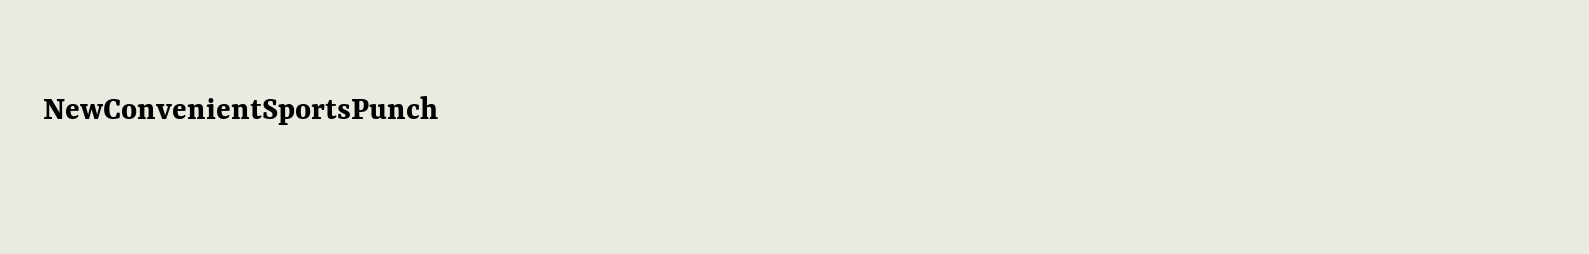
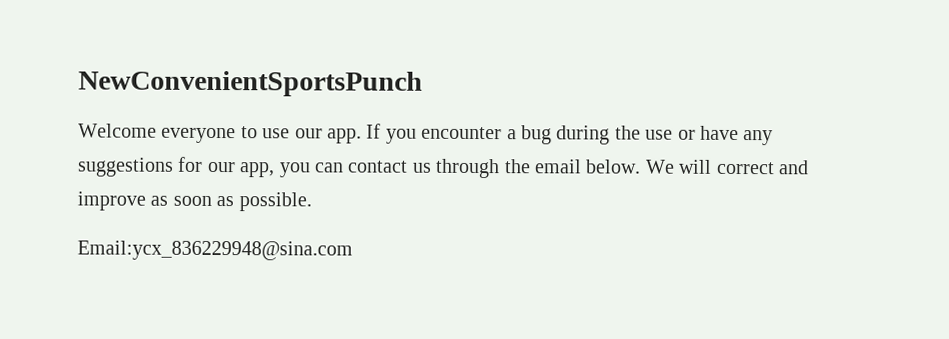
+ Welcome everyone to use our app. If you encounter a bug during the use or have any suggestions for our app, you can contact us through the email below. We will correct and improve as soon as possible.
+ Email:ycx_836229948@sina.com

